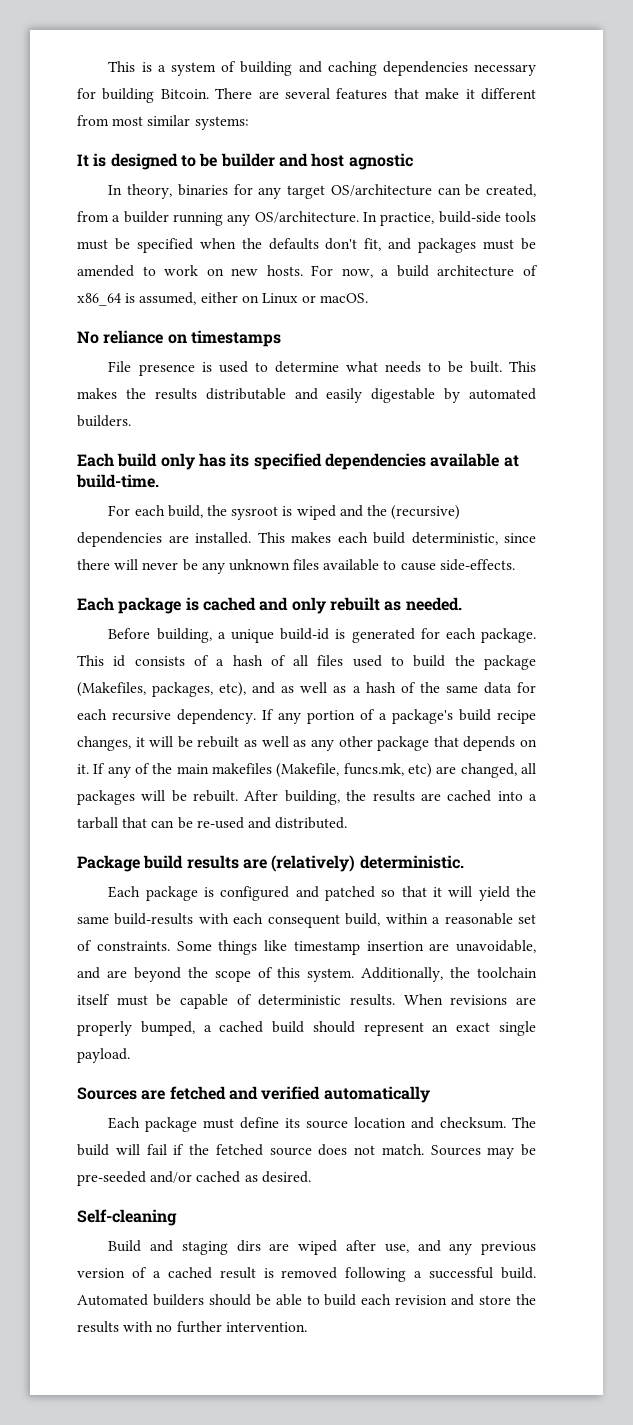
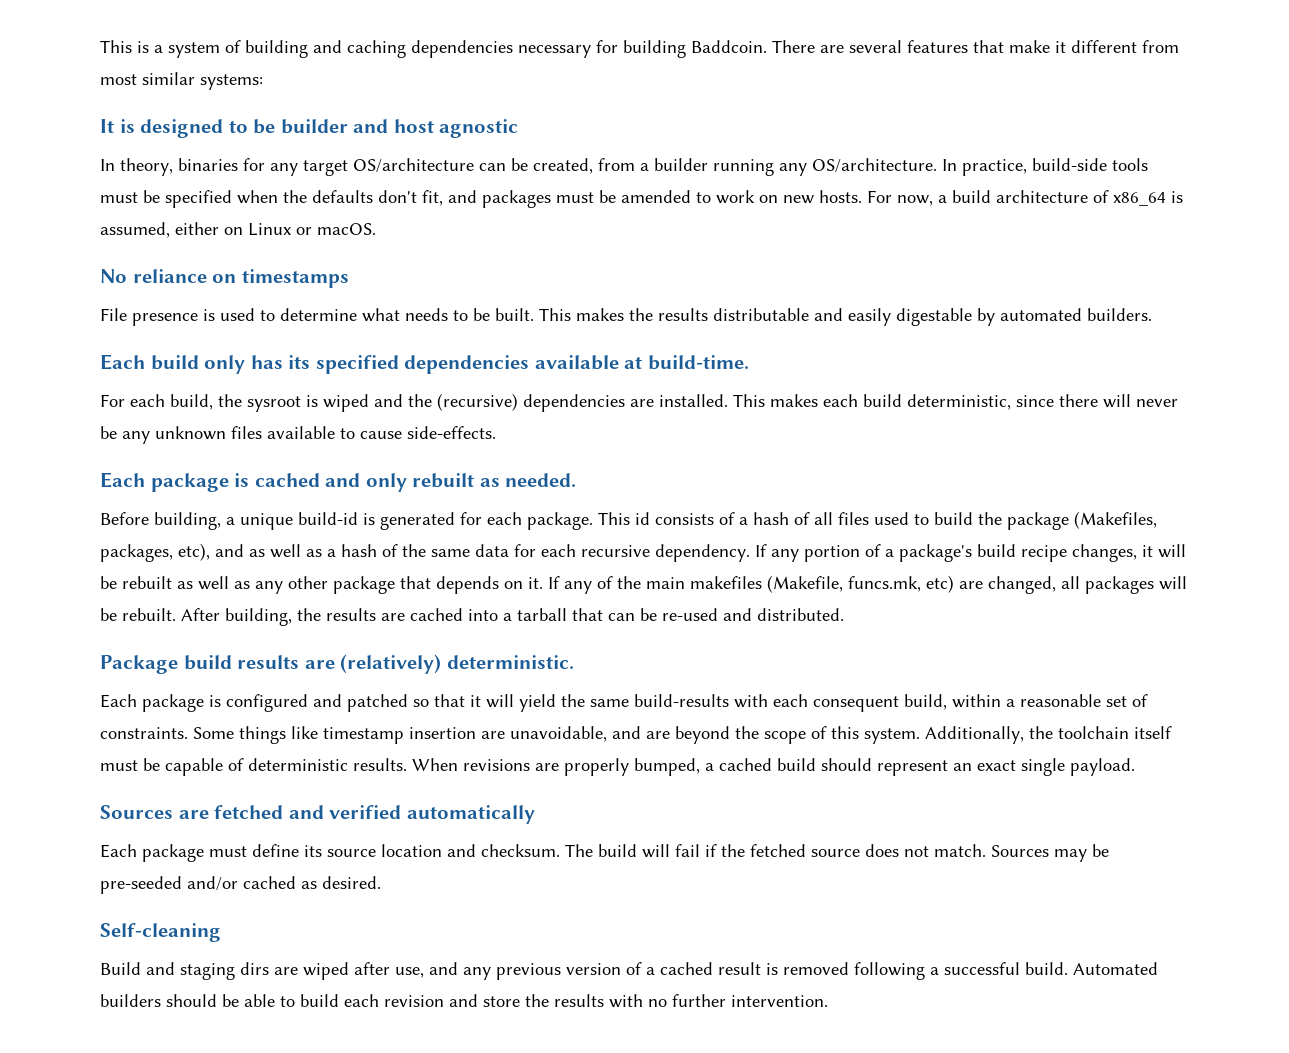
- This is a system of building and caching dependencies necessary for building Bitcoin.
+ This is a system of building and caching dependencies necessary for building Baddcoin.

